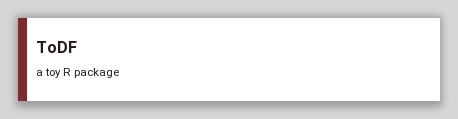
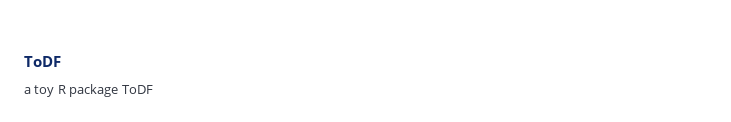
- a toy R package
+ a toy R package ToDF

